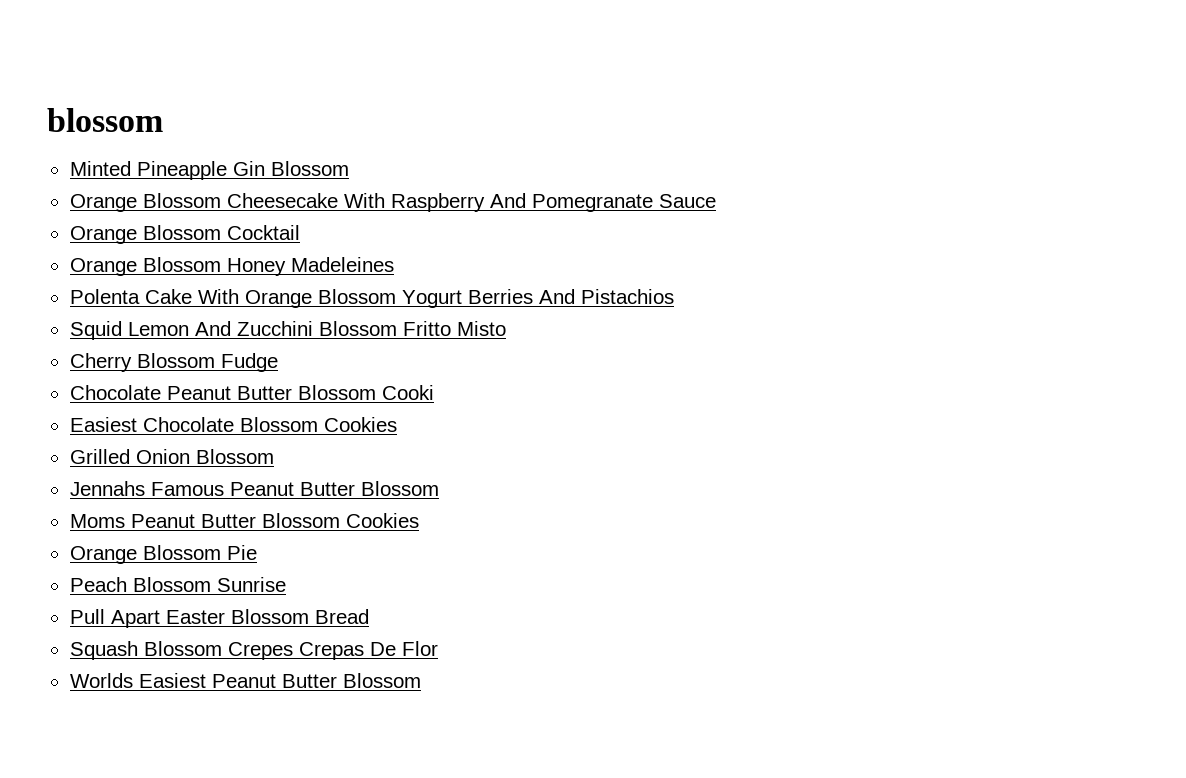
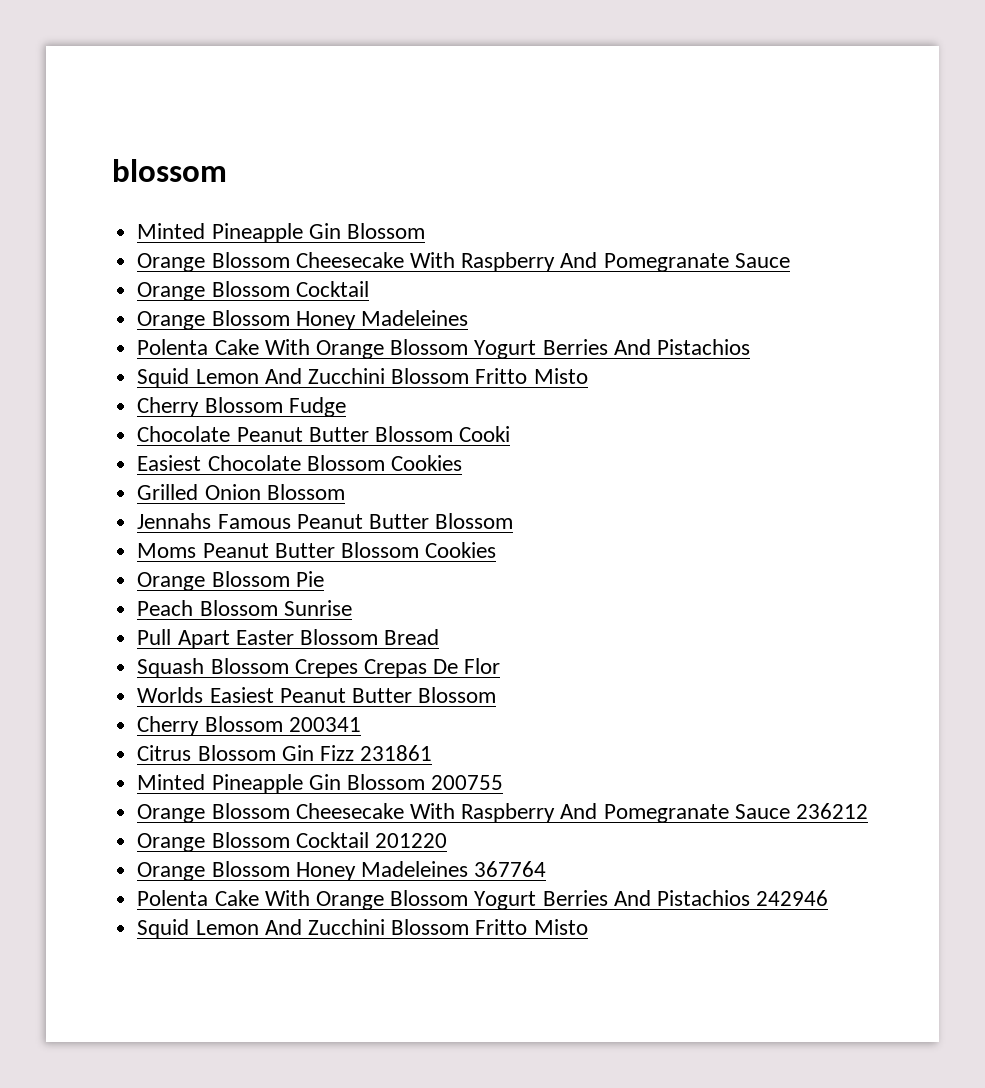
+ Cherry Blossom 200341
+ Citrus Blossom Gin Fizz 231861
+ Minted Pineapple Gin Blossom 200755
+ Orange Blossom Cheesecake With Raspberry And Pomegranate Sauce 236212
+ Orange Blossom Cocktail 201220
+ Orange Blossom Honey Madeleines 367764
+ Polenta Cake With Orange Blossom Yogurt Berries And Pistachios 242946
+ Squid Lemon And Zucchini Blossom Fritto Misto

